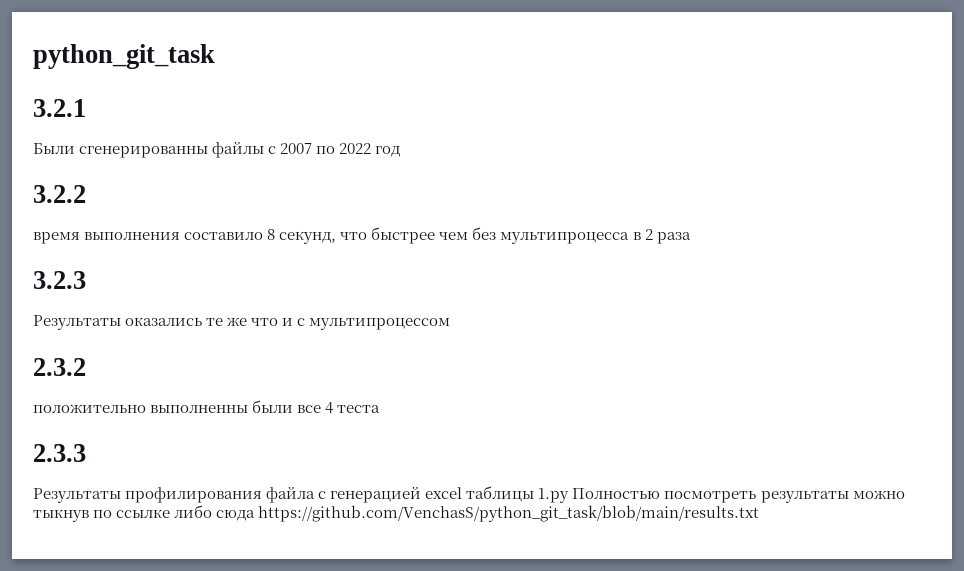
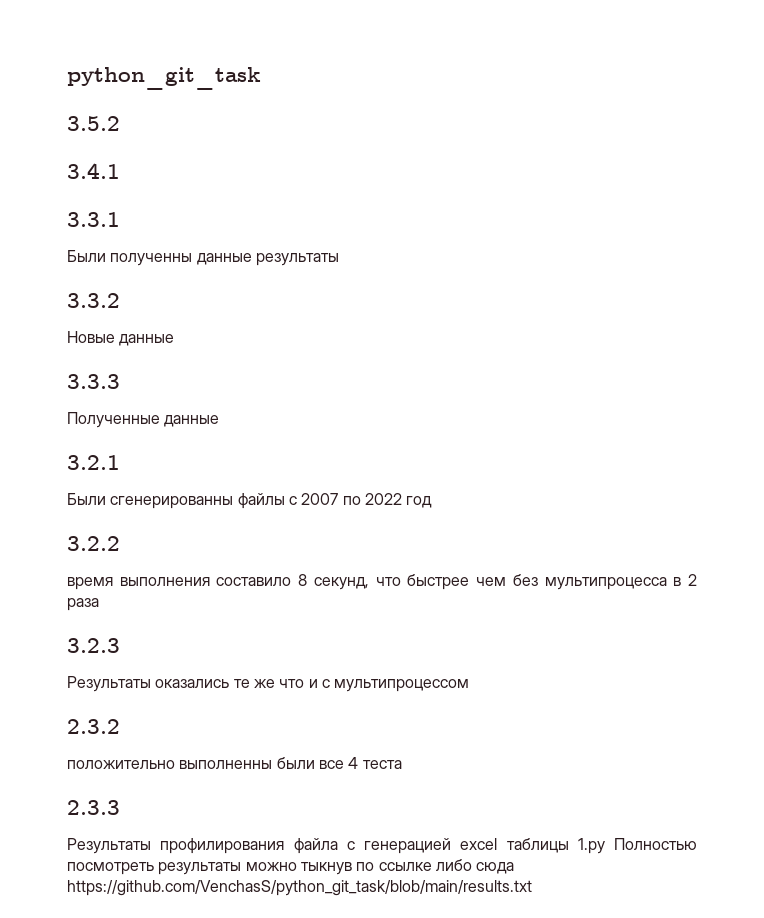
+ 3.5.2
+ 3.4.1
+ 3.3.1
+ Были полученны данные результаты
+ 3.3.2
+ Новые данные
+ 3.3.3
+ Полученные данные

